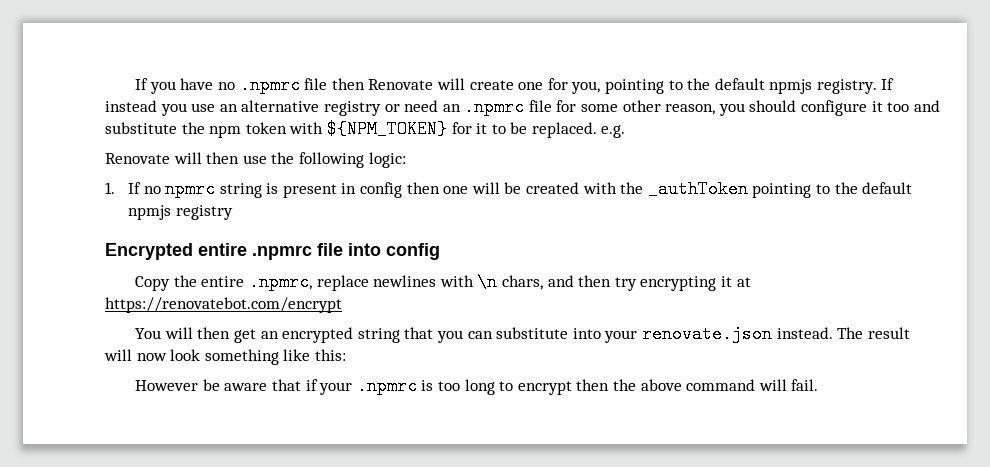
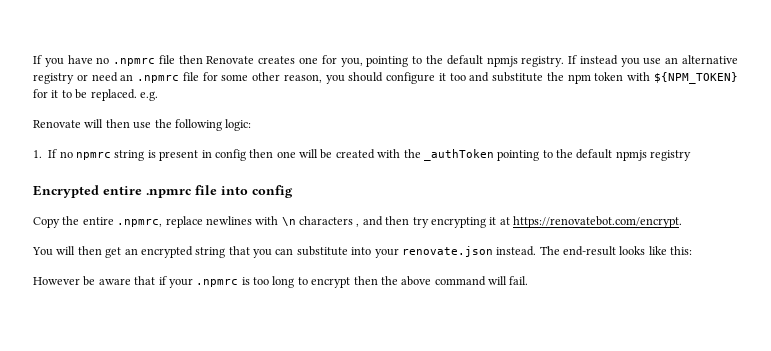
- If you have no .npmrc file then Renovate will create one for you, pointing to the default npmjs registry.
+ If you have no .npmrc file then Renovate creates one for you, pointing to the default npmjs registry.
- Copy the entire .npmrc, replace newlines with \n chars, and then try encrypting it at https://renovatebot.com/encrypt
+ Copy the entire .npmrc, replace newlines with \n characters , and then try encrypting it at https://renovatebot.com/encrypt.
- The result will now look something like this:
+ The end-result looks like this:

